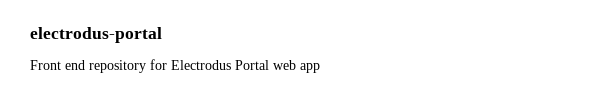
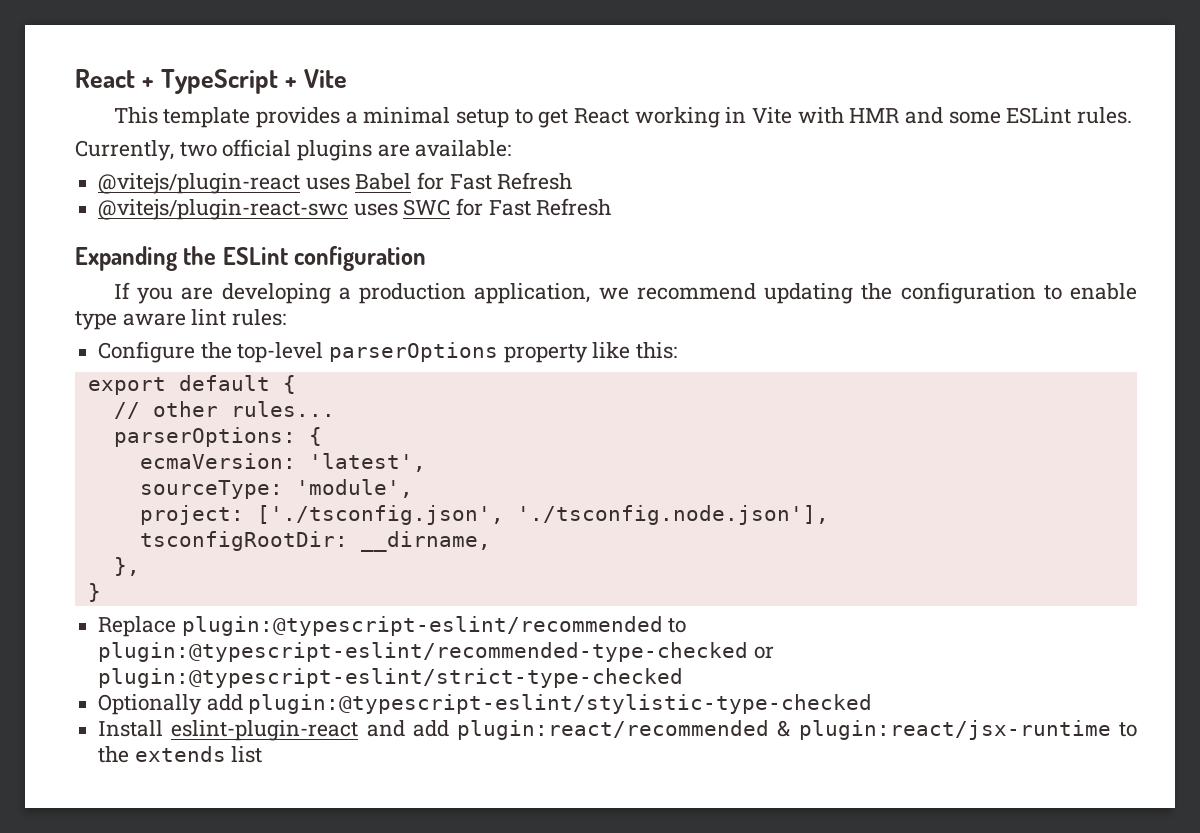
- electrodus-portal
- Front end repository for Electrodus Portal web app
+ React + TypeScript + Vite
+ This template provides a minimal setup to get React working in Vite with HMR and some ESLint rules.
+ Currently, two official plugins are available:
+ @vitejs/plugin-react uses Babel for Fast Refresh
+ @vitejs/plugin-react-swc uses SWC for Fast Refresh
+ Expanding the ESLint configuration
+ If you are developing a production application, we recommend updating the configuration to enable type aware lint rules:
+ Configure the top-level parserOptions property like this:
+ export default {
+ // other rules...
+ parserOptions: {
+ ecmaVersion: 'latest',
+ sourceType: 'module',
+ project: ['./tsconfig.json', './tsconfig.node.json'],
+ tsconfigRootDir: __dirname,
+ },
+ }
+ Replace plugin:@typescript-eslint/recommended to plugin:@typescript-eslint/recommended-type-checked or plugin:@typescript-eslint/strict-type-checked
+ Optionally add plugin:@typescript-eslint/stylistic-type-checked
+ Install eslint-plugin-react and add plugin:react/recommended & plugin:react/jsx-runtime to the extends list

